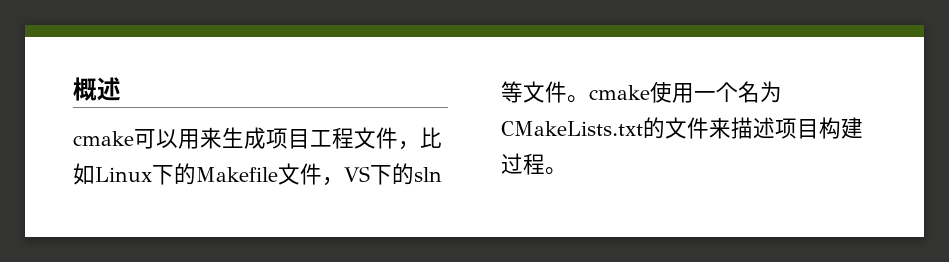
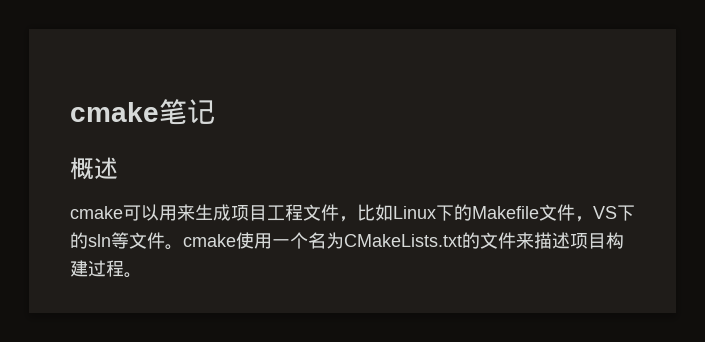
+ cmake笔记

